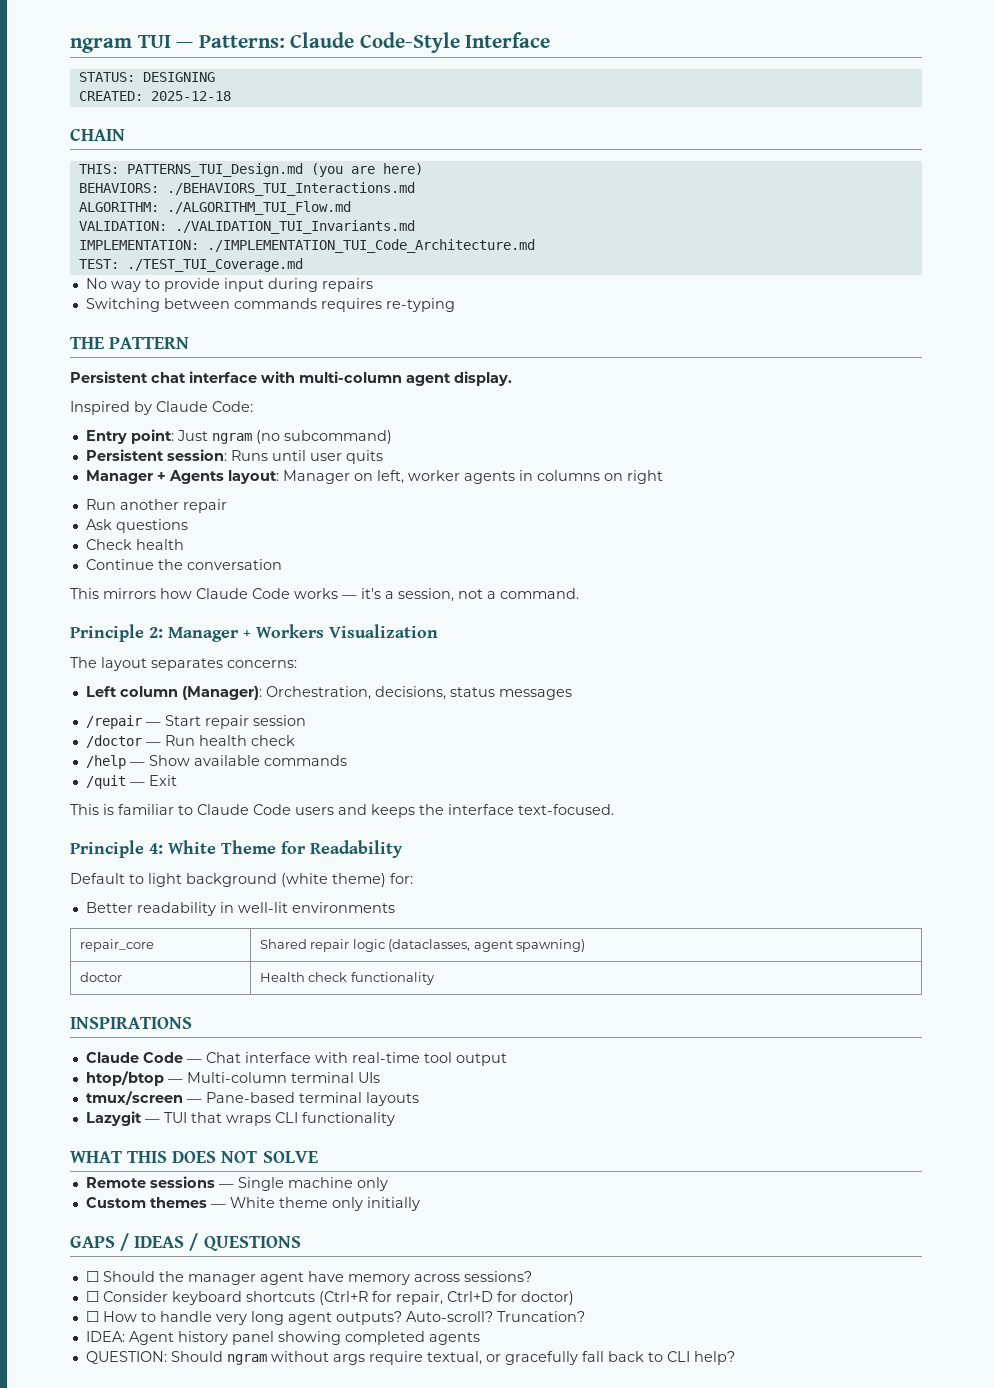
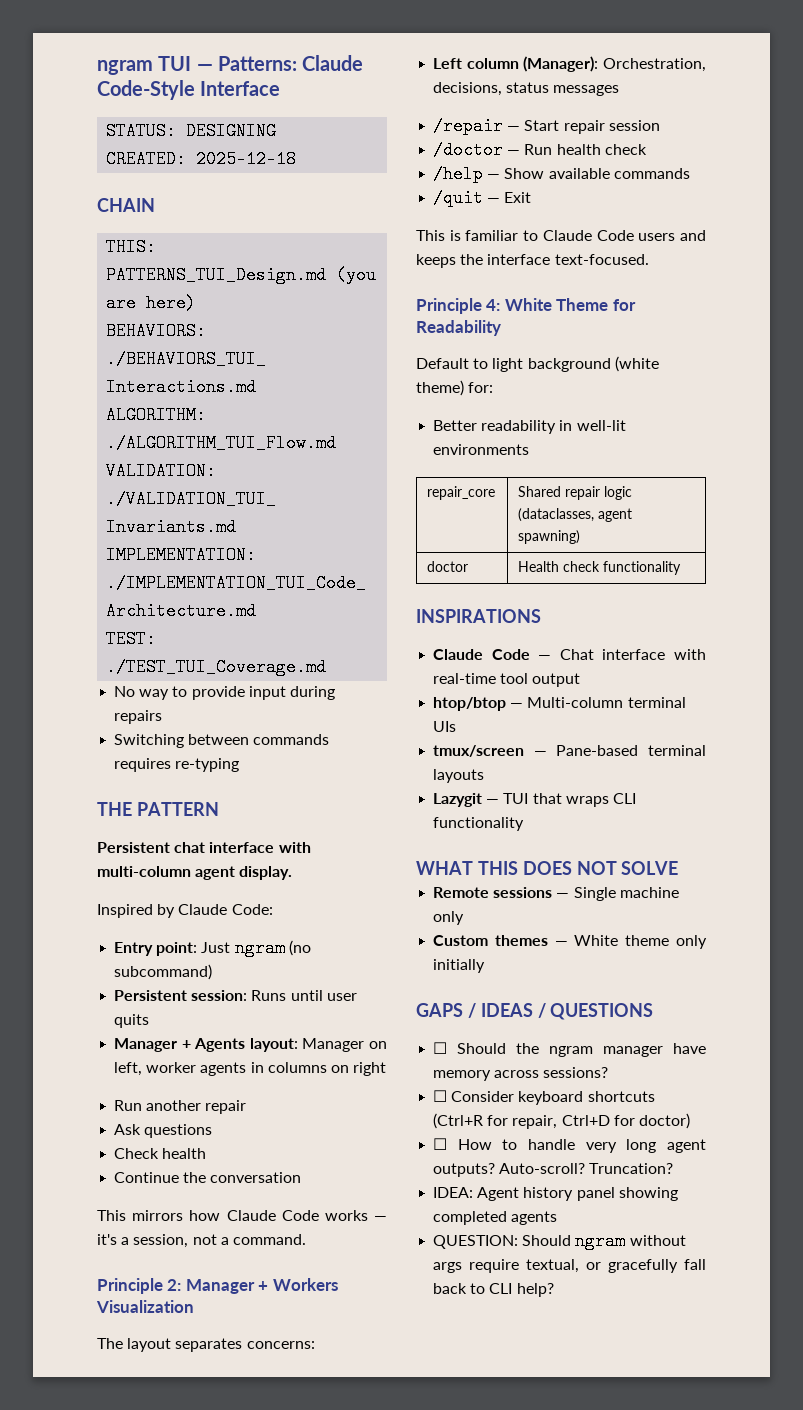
- ☐ Should the manager agent have memory across sessions?
+ ☐ Should the ngram manager have memory across sessions?

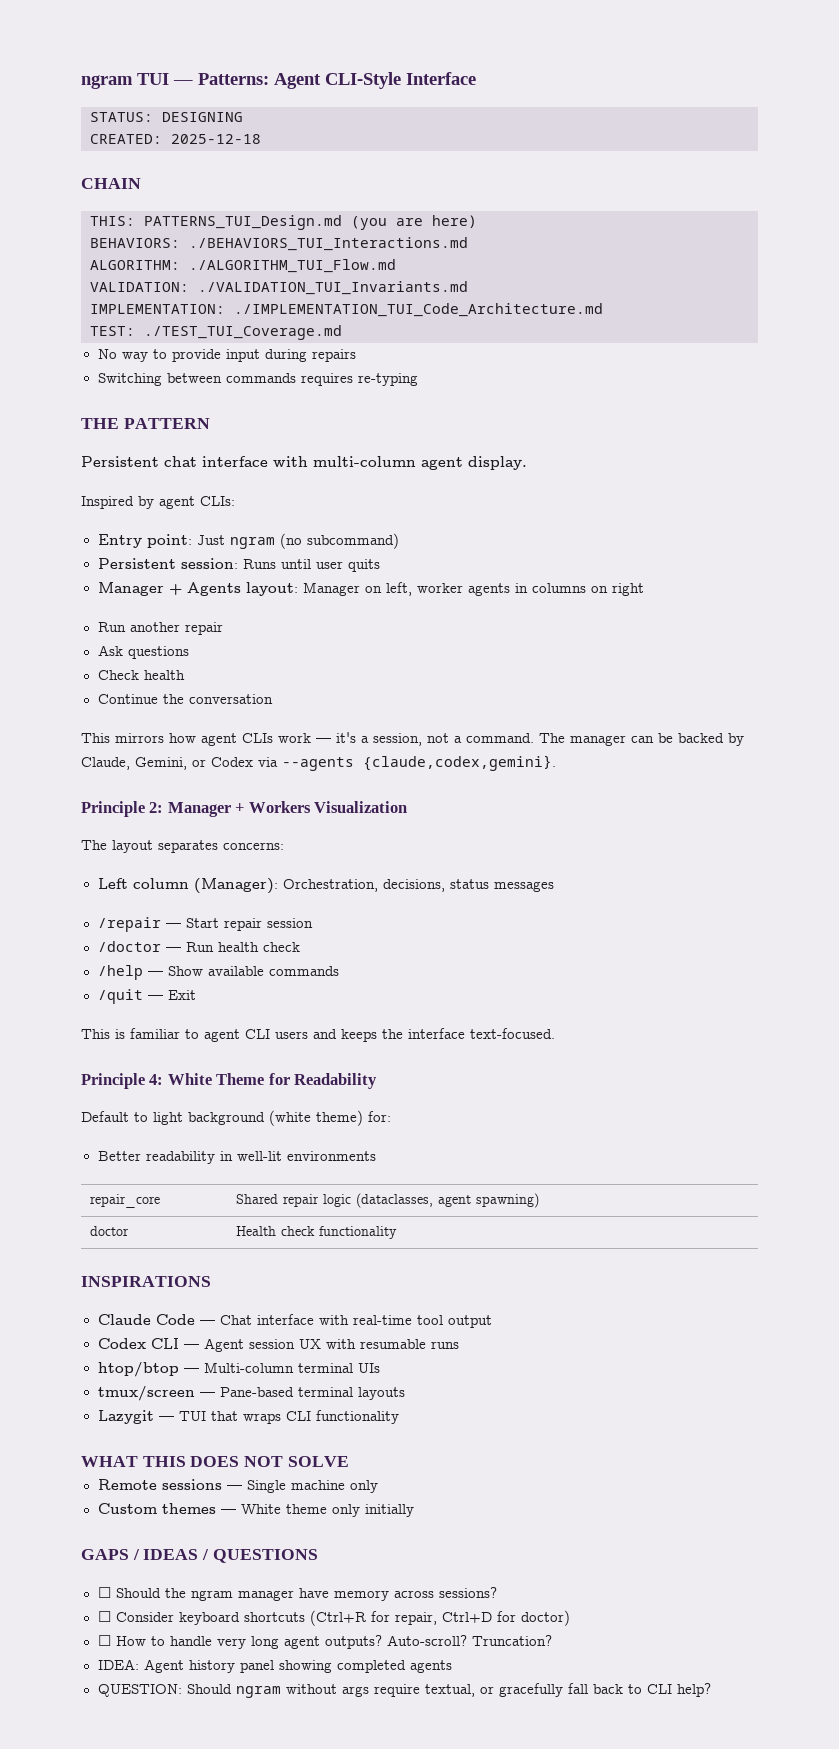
- ngram TUI — Patterns: Claude Code-Style Interface
+ ngram TUI — Patterns: Agent CLI-Style Interface
- Inspired by Claude Code:
+ Inspired by agent CLIs:
- This mirrors how Claude Code works — it's a session, not a command.
+ This mirrors how agent CLIs work — it's a session, not a command. The manager can be backed by Claude, Gemini, or Codex via --agents {claude,codex,gemini}.
- This is familiar to Claude Code users and keeps the interface text-focused.
+ This is familiar to agent CLI users and keeps the interface text-focused.
+ Codex CLI — Agent session UX with resumable runs

